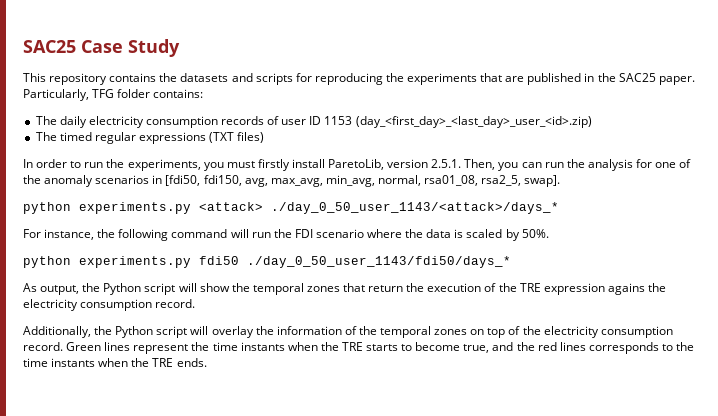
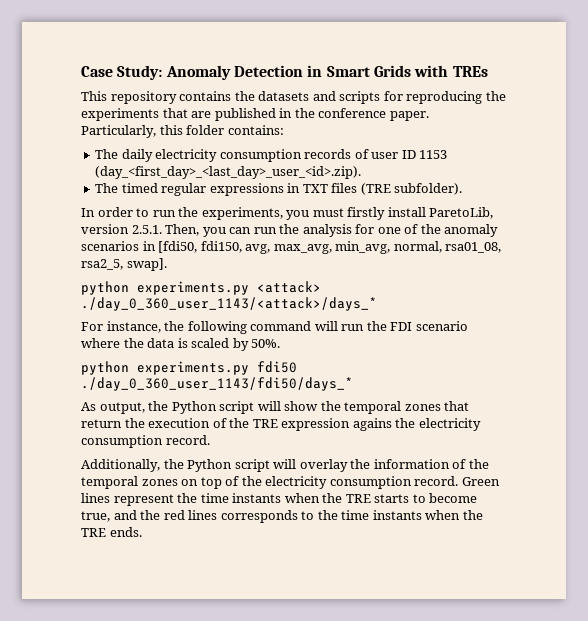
- SAC25 Case Study
+ Case Study: Anomaly Detection in Smart Grids with TREs
- This repository contains the datasets and scripts for reproducing the experiments that are published in the SAC25 paper.
+ This repository contains the datasets and scripts for reproducing the experiments that are published in the conference paper.
- Particularly, TFG folder contains:
+ Particularly, this folder contains:
- The daily electricity consumption records of user ID 1153 (day_<first_day>_<last_day>_user_<id>.zip)
+ The daily electricity consumption records of user ID 1153 (day_<first_day>_<last_day>_user_<id>.zip).
- The timed regular expressions (TXT files)
+ The timed regular expressions in TXT files (TRE subfolder).
- python experiments.py <attack> ./day_0_50_user_1143/<attack>/days_*
+ python experiments.py <attack> ./day_0_360_user_1143/<attack>/days_*
- python experiments.py fdi50 ./day_0_50_user_1143/fdi50/days_*
+ python experiments.py fdi50 ./day_0_360_user_1143/fdi50/days_*

